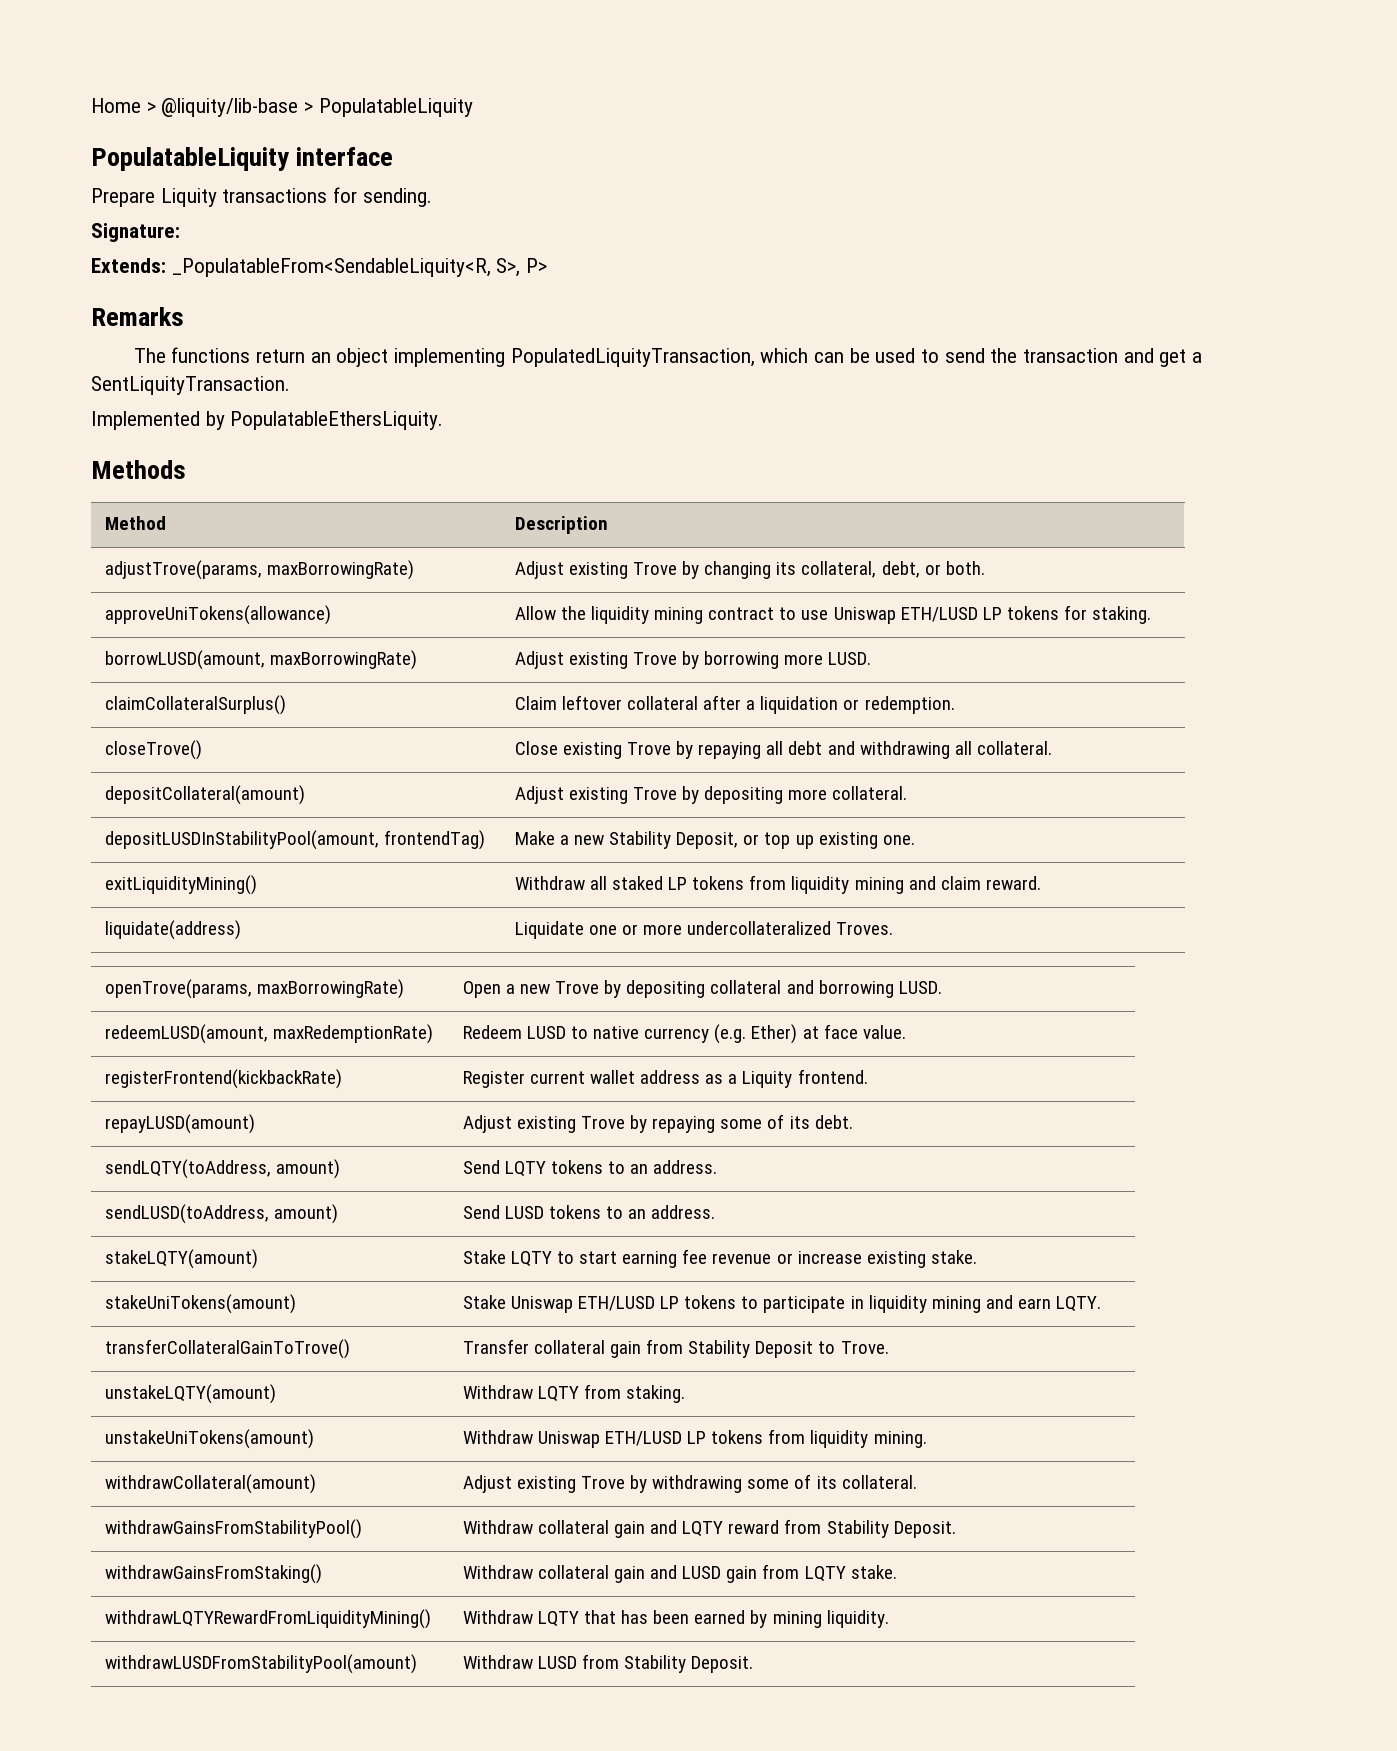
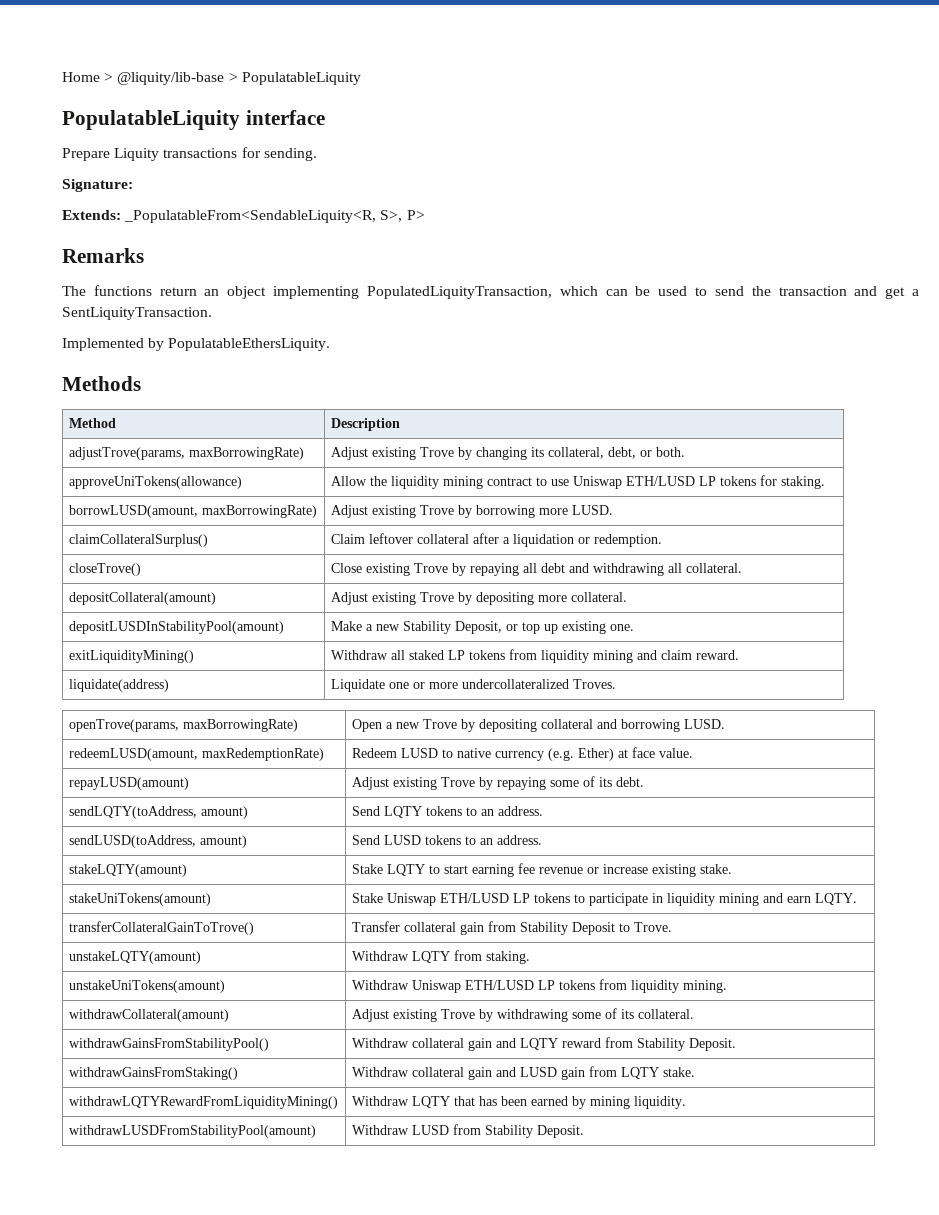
- depositLUSDInStabilityPool(amount, frontendTag) | Make a new Stability Deposit, or top up existing one.
+ depositLUSDInStabilityPool(amount) | Make a new Stability Deposit, or top up existing one.
- registerFrontend(kickbackRate) | Register current wallet address as a Liquity frontend.

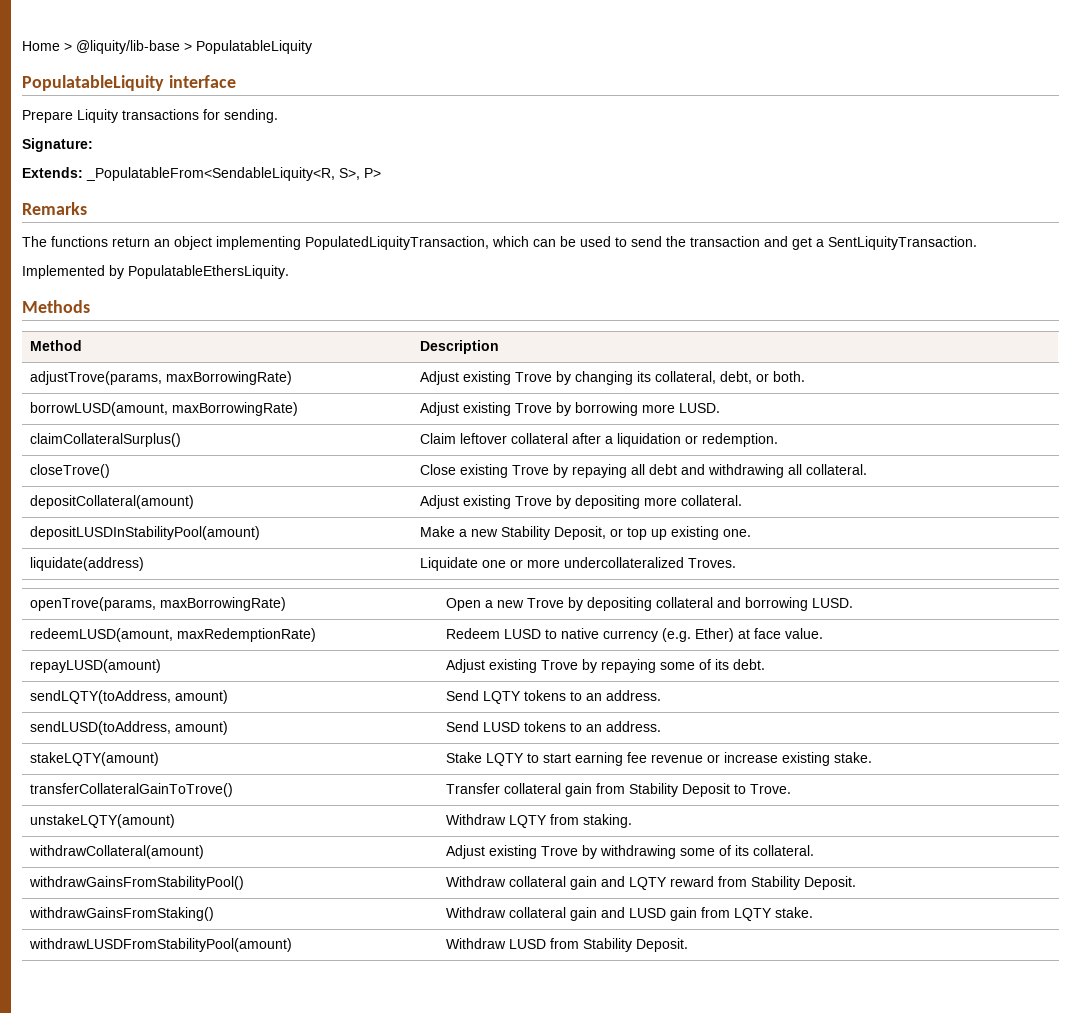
- approveUniTokens(allowance) | Allow the liquidity mining contract to use Uniswap ETH/LUSD LP tokens for staking.
- exitLiquidityMining() | Withdraw all staked LP tokens from liquidity mining and claim reward.
- stakeUniTokens(amount) | Stake Uniswap ETH/LUSD LP tokens to participate in liquidity mining and earn LQTY.
- unstakeUniTokens(amount) | Withdraw Uniswap ETH/LUSD LP tokens from liquidity mining.
- withdrawLQTYRewardFromLiquidityMining() | Withdraw LQTY that has been earned by mining liquidity.

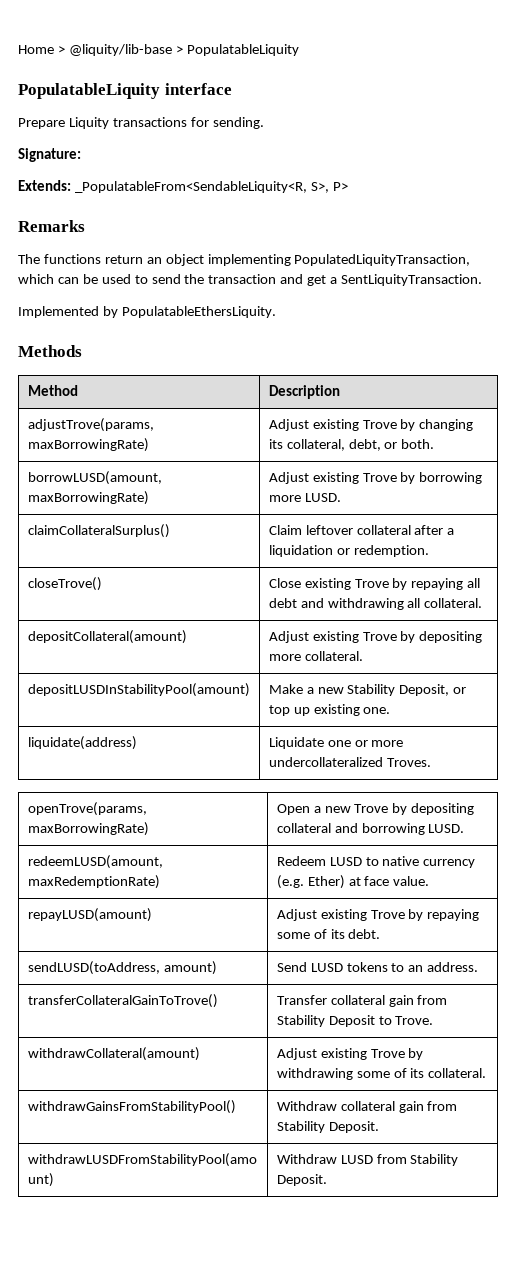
- sendLQTY(toAddress, amount) | Send LQTY tokens to an address.
- stakeLQTY(amount) | Stake LQTY to start earning fee revenue or increase existing stake.
- unstakeLQTY(amount) | Withdraw LQTY from staking.
- withdrawGainsFromStabilityPool() | Withdraw collateral gain and LQTY reward from Stability Deposit.
- withdrawGainsFromStaking() | Withdraw collateral gain and LUSD gain from LQTY stake.
+ withdrawGainsFromStabilityPool() | Withdraw collateral gain from Stability Deposit.

